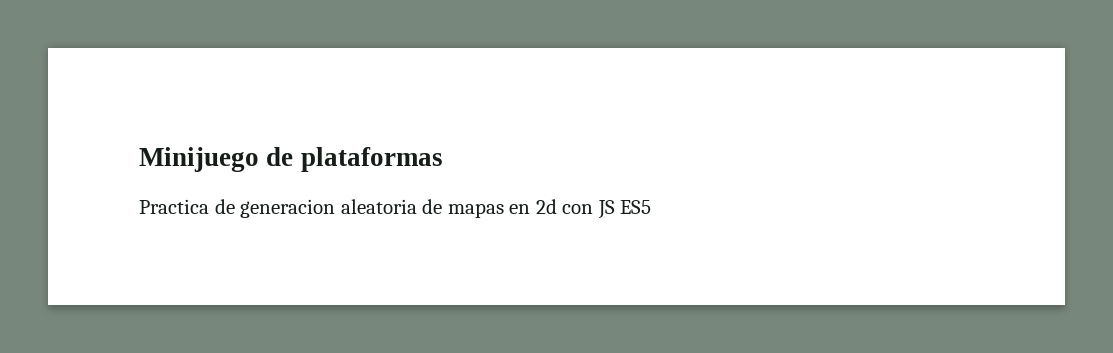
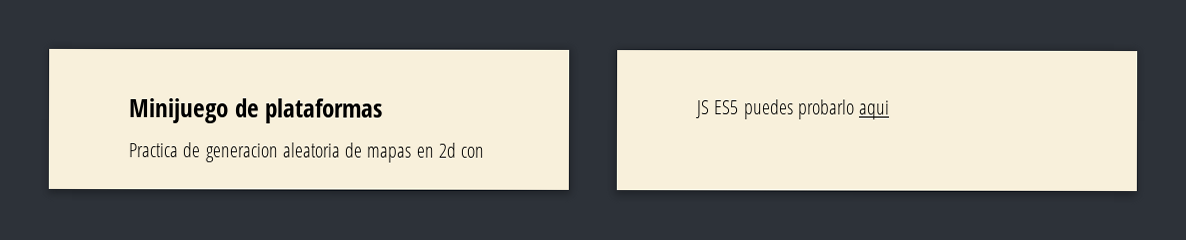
- Practica de generacion aleatoria de mapas en 2d con JS ES5
+ Practica de generacion aleatoria de mapas en 2d con JS ES5 puedes probarlo aqui

